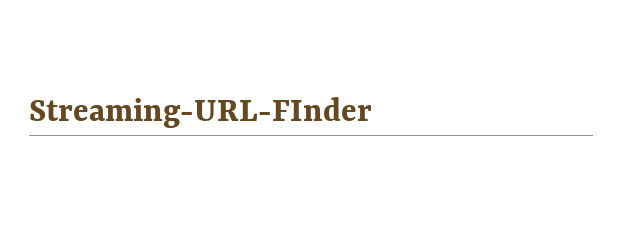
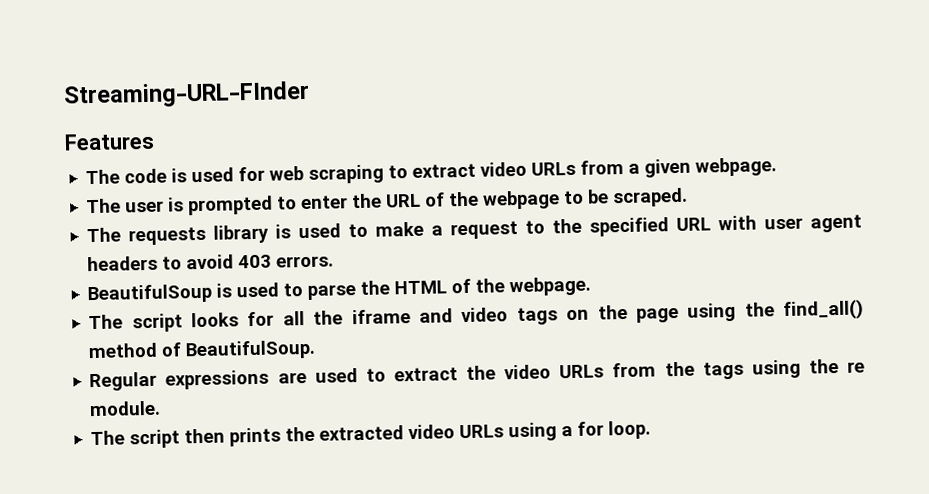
+ Features
+ The code is used for web scraping to extract video URLs from a given webpage.
+ The user is prompted to enter the URL of the webpage to be scraped.
+ The requests library is used to make a request to the specified URL with user agent headers to avoid 403 errors.
+ BeautifulSoup is used to parse the HTML of the webpage.
+ The script looks for all the iframe and video tags on the page using the find_all() method of BeautifulSoup.
+ Regular expressions are used to extract the video URLs from the tags using the re module.
+ The script then prints the extracted video URLs using a for loop.

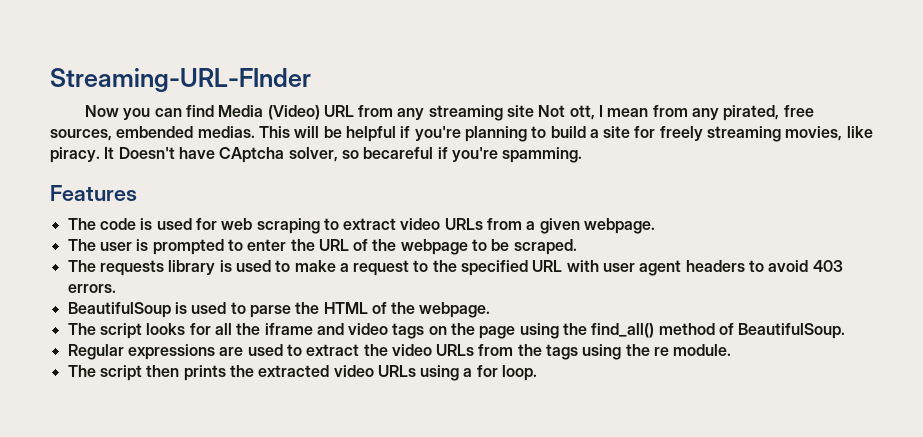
+ Now you can find Media (Video) URL from any streaming site Not ott, I mean from any pirated, free sources, embended medias. This will be helpful if you're planning to build a site for freely streaming movies, like piracy. It Doesn't have CAptcha solver, so becareful if you're spamming.

